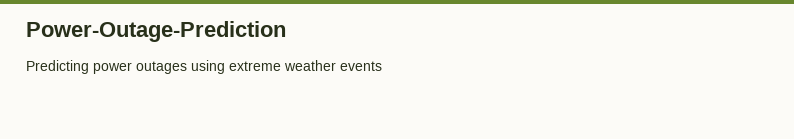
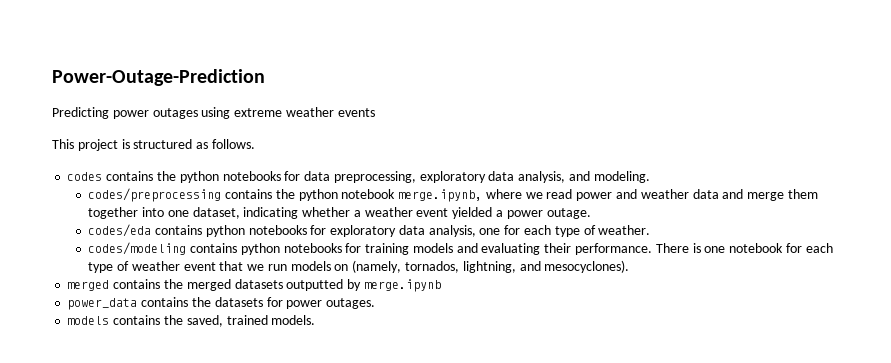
+ This project is structured as follows.
+ codes contains the python notebooks for data preprocessing, exploratory data analysis, and modeling.
+ codes/preprocessing contains the python notebook merge.ipynb, where we read power and weather data and merge them together into one dataset, indicating whether a weather event yielded a power outage.
+ codes/eda contains python notebooks for exploratory data analysis, one for each type of weather.
+ codes/modeling contains python notebooks for training models and evaluating their performance. There is one notebook for each type of weather event that we run models on (namely, tornados, lightning, and mesocyclones).
+ merged contains the merged datasets outputted by merge.ipynb
+ power_data contains the datasets for power outages.
+ models contains the saved, trained models.

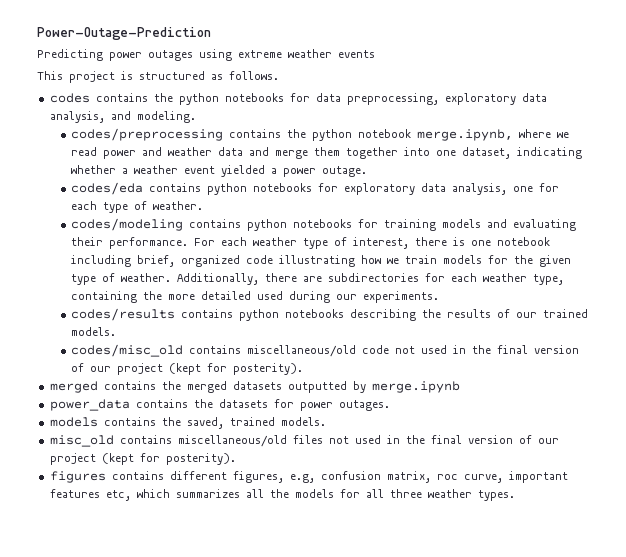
- There is one notebook for each type of weather event that we run models on (namely, tornados, lightning, and mesocyclones).
+ For each weather type of interest, there is one notebook including brief, organized code illustrating how we train models for the given type of weather. Additionally, there are subdirectories for each weather type, containing the more detailed used during our experiments.
+ codes/results contains python notebooks describing the results of our trained models.
+ codes/misc_old contains miscellaneous/old code not used in the final version of our project (kept for posterity).
+ misc_old contains miscellaneous/old files not used in the final version of our project (kept for posterity).
+ figures contains different figures, e.g, confusion matrix, roc curve, important features etc, which summarizes all the models for all three weather types.

